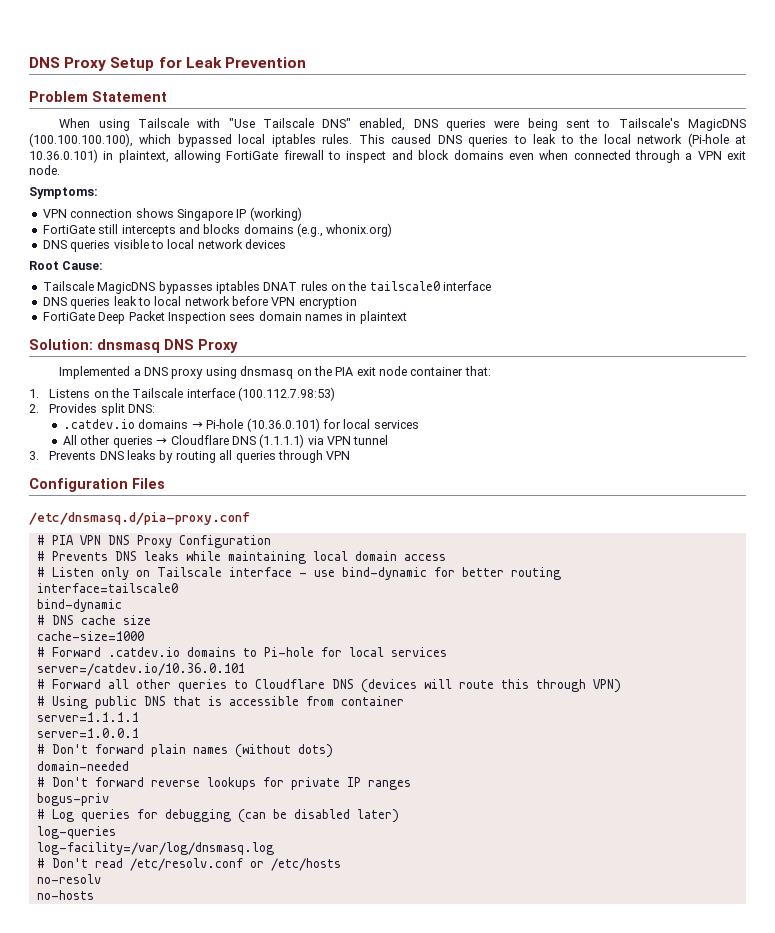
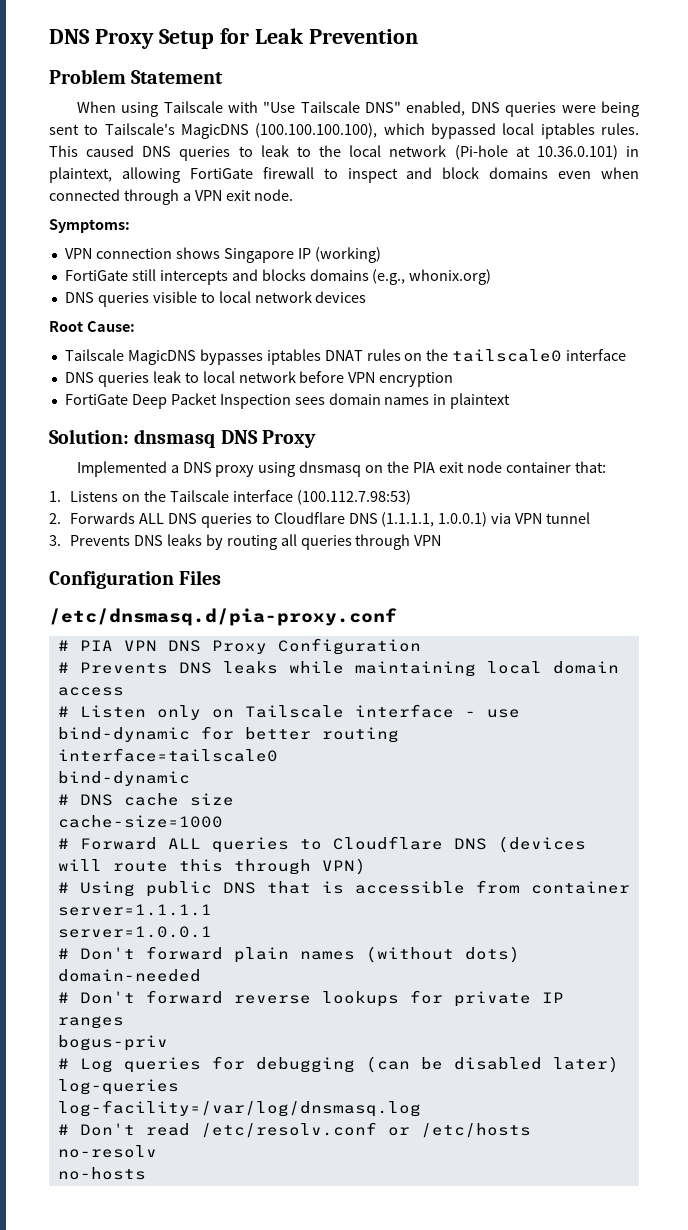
- 2. Provides split DNS:
- .catdev.io domains → Pi-hole (10.36.0.101) for local services
- All other queries → Cloudflare DNS (1.1.1.1) via VPN tunnel
+ 2. Forwards ALL DNS queries to Cloudflare DNS (1.1.1.1, 1.0.0.1) via VPN tunnel
- # Forward .catdev.io domains to Pi-hole for local services
- server=/catdev.io/10.36.0.101
- # Forward all other queries to Cloudflare DNS (devices will route this through VPN)
+ # Forward ALL queries to Cloudflare DNS (devices will route this through VPN)

